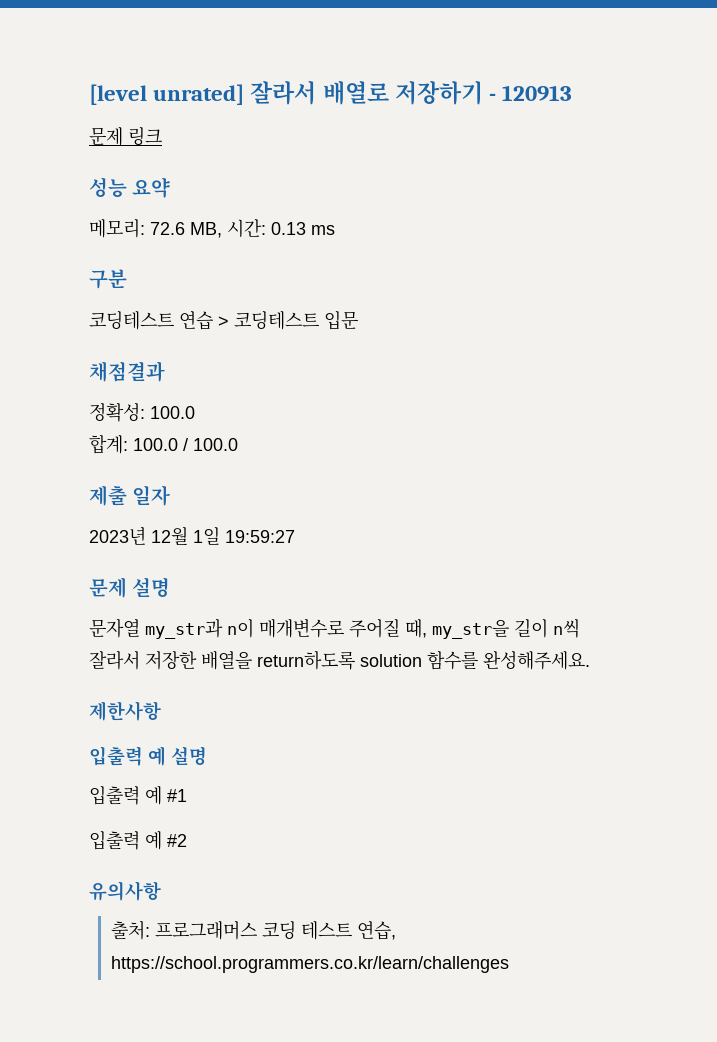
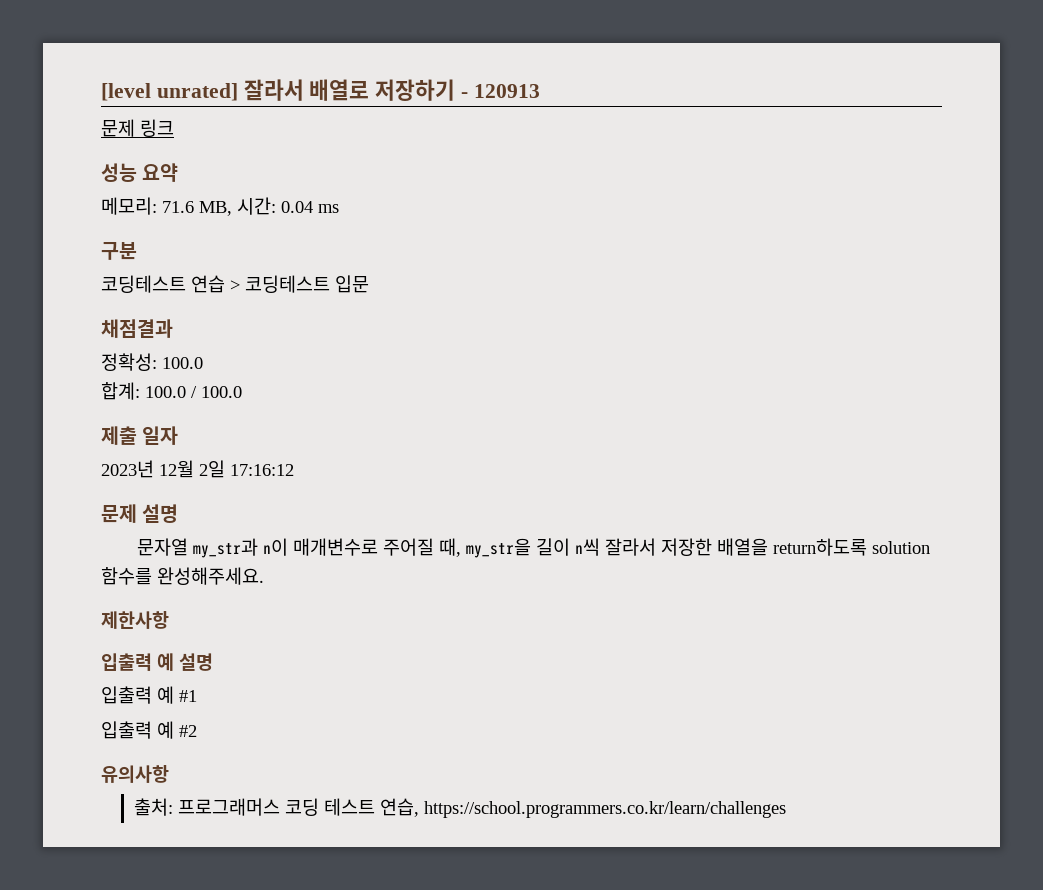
- 메모리: 72.6 MB, 시간: 0.13 ms
+ 메모리: 71.6 MB, 시간: 0.04 ms
- 2023년 12월 1일 19:59:27
+ 2023년 12월 2일 17:16:12

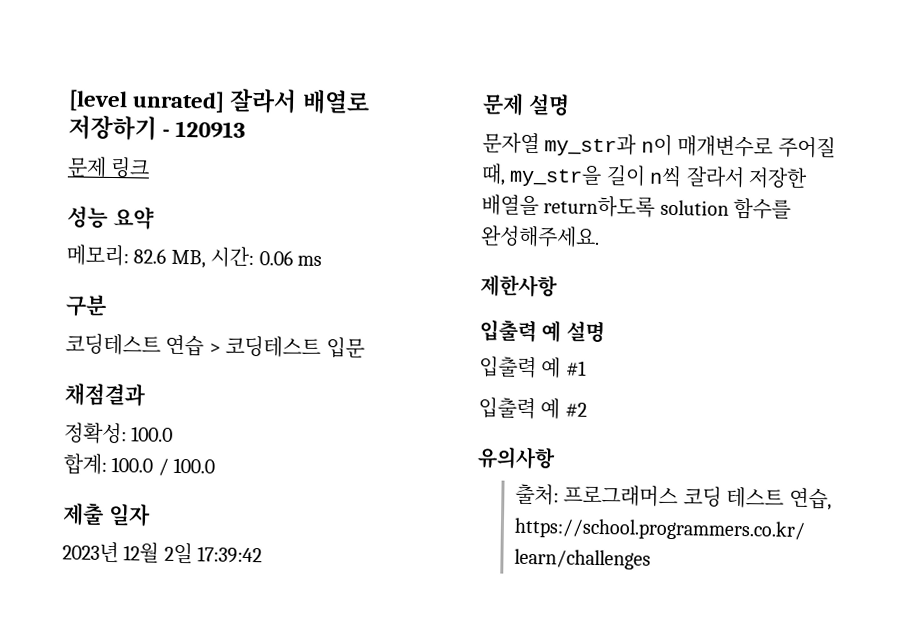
- 메모리: 71.6 MB, 시간: 0.04 ms
+ 메모리: 82.6 MB, 시간: 0.06 ms
- 2023년 12월 2일 17:16:12
+ 2023년 12월 2일 17:39:42

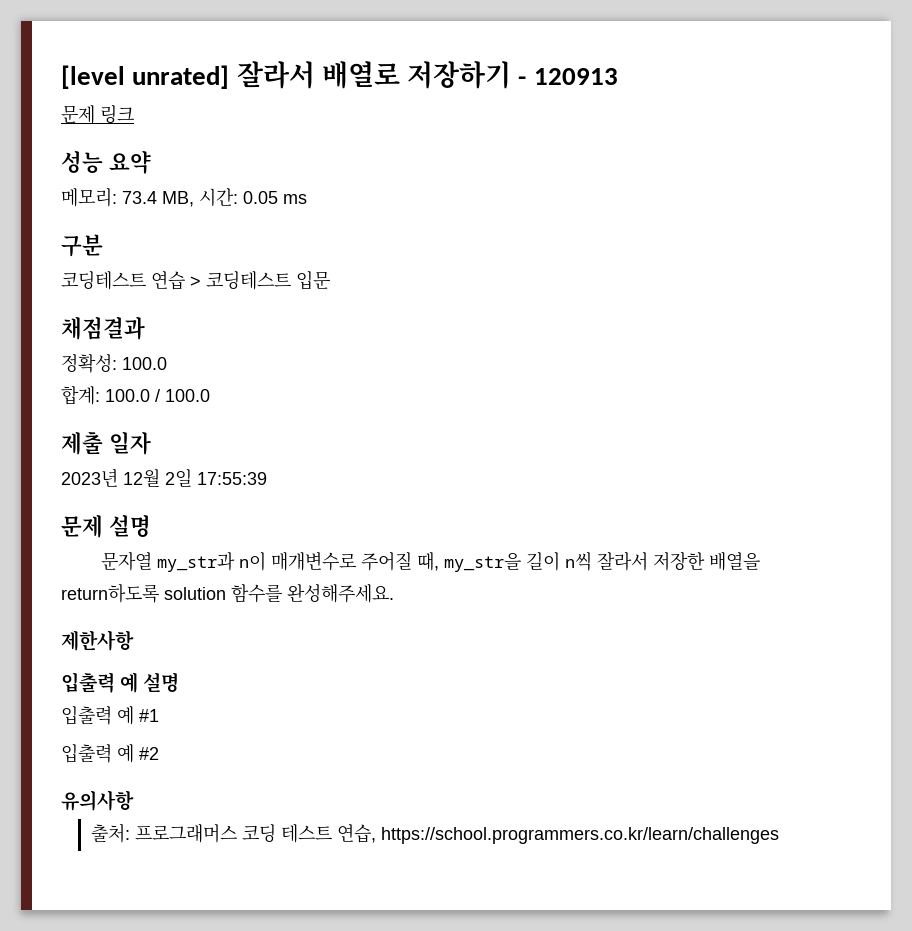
- 메모리: 82.6 MB, 시간: 0.06 ms
+ 메모리: 73.4 MB, 시간: 0.05 ms
- 2023년 12월 2일 17:39:42
+ 2023년 12월 2일 17:55:39

